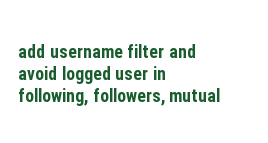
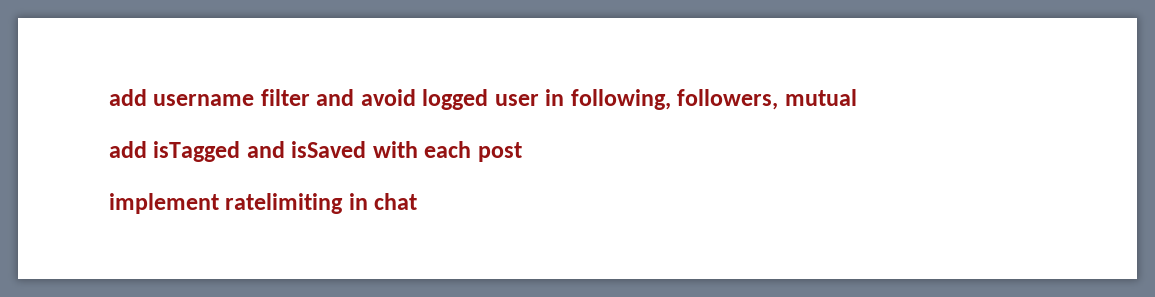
+ add isTagged and isSaved with each post
+ implement ratelimiting in chat

